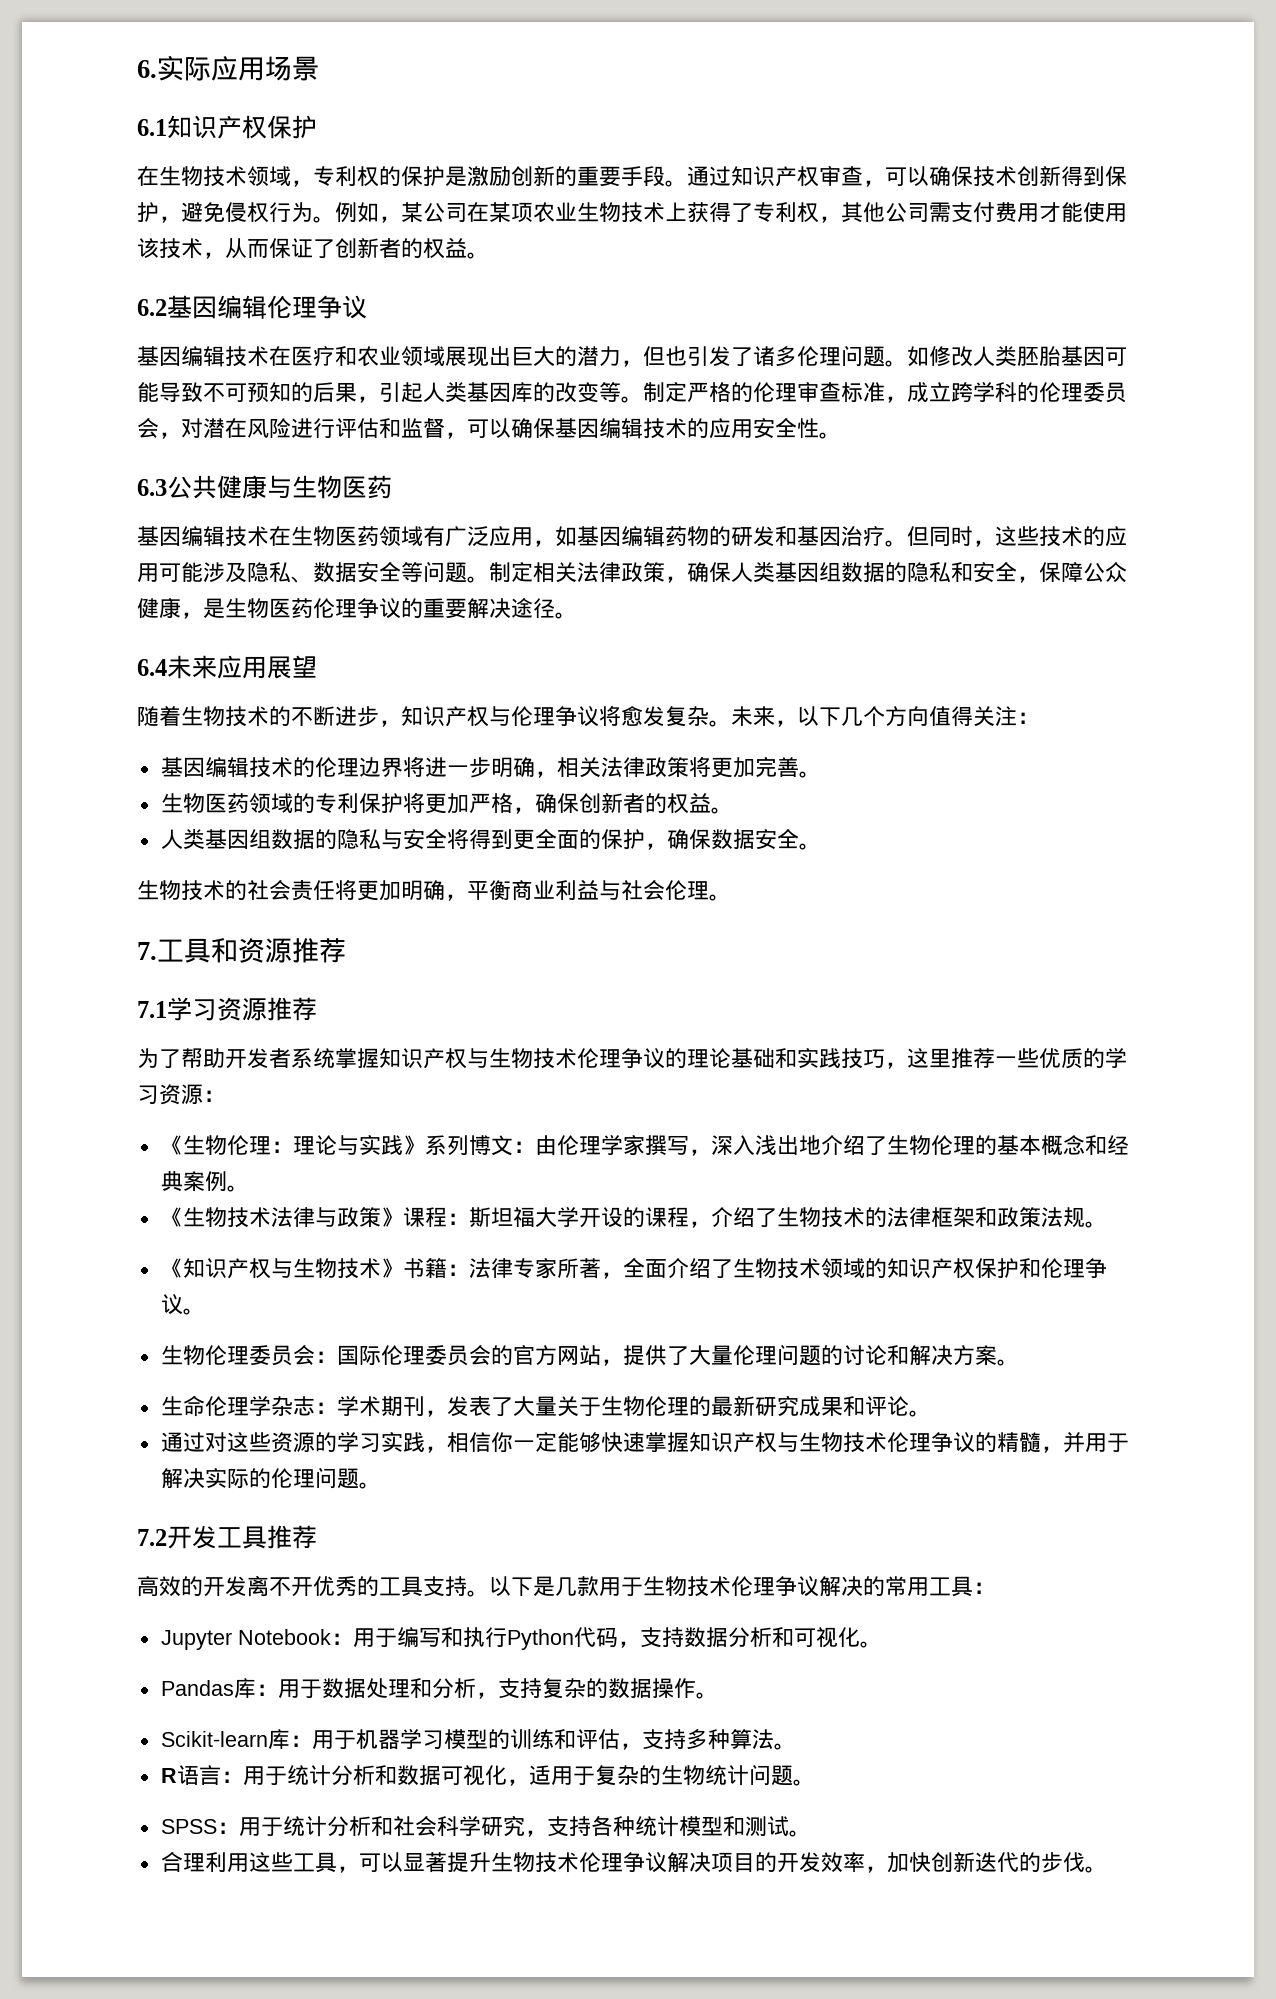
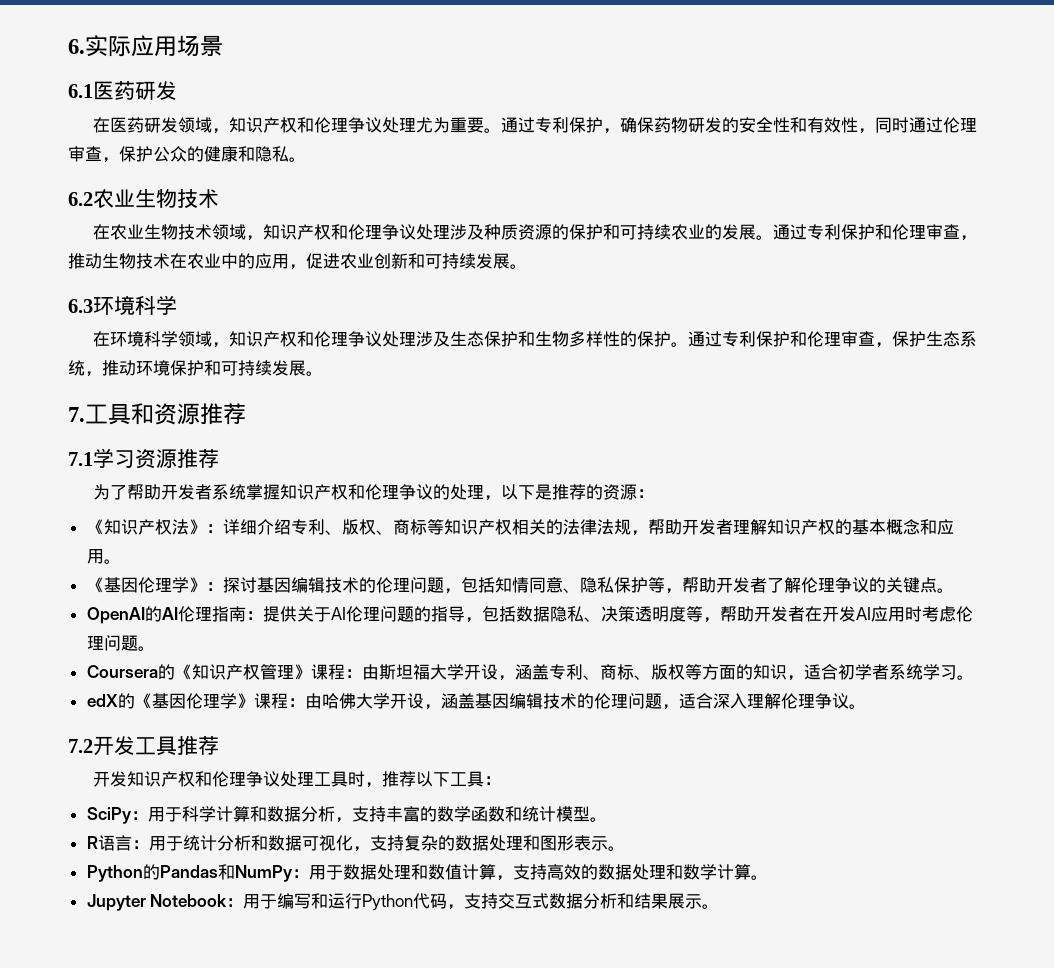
- 6.1知识产权保护
- 在生物技术领域，专利权的保护是激励创新的重要手段。通过知识产权审查，可以确保技术创新得到保护，避免侵权行为。例如，某公司在某项农业生物技术上获得了专利权，其他公司需支付费用才能使用该技术，从而保证了创新者的权益。
- 6.2基因编辑伦理争议
- 基因编辑技术在医疗和农业领域展现出巨大的潜力，但也引发了诸多伦理问题。如修改人类胚胎基因可能导致不可预知的后果，引起人类基因库的改变等。制定严格的伦理审查标准，成立跨学科的伦理委员会，对潜在风险进行评估和监督，可以确保基因编辑技术的应用安全性。
- 6.3公共健康与生物医药
- 基因编辑技术在生物医药领域有广泛应用，如基因编辑药物的研发和基因治疗。但同时，这些技术的应用可能涉及隐私、数据安全等问题。制定相关法律政策，确保人类基因组数据的隐私和安全，保障公众健康，是生物医药伦理争议的重要解决途径。
- 6.4未来应用展望
- 随着生物技术的不断进步，知识产权与伦理争议将愈发复杂。未来，以下几个方向值得关注：
- 基因编辑技术的伦理边界将进一步明确，相关法律政策将更加完善。
- 生物医药领域的专利保护将更加严格，确保创新者的权益。
- 人类基因组数据的隐私与安全将得到更全面的保护，确保数据安全。
- 生物技术的社会责任将更加明确，平衡商业利益与社会伦理。
+ 6.1医药研发
+ 在医药研发领域，知识产权和伦理争议处理尤为重要。通过专利保护，确保药物研发的安全性和有效性，同时通过伦理审查，保护公众的健康和隐私。
+ 6.2农业生物技术
+ 在农业生物技术领域，知识产权和伦理争议处理涉及种质资源的保护和可持续农业的发展。通过专利保护和伦理审查，推动生物技术在农业中的应用，促进农业创新和可持续发展。
+ 6.3环境科学
+ 在环境科学领域，知识产权和伦理争议处理涉及生态保护和生物多样性的保护。通过专利保护和伦理审查，保护生态系统，推动环境保护和可持续发展。
- 为了帮助开发者系统掌握知识产权与生物技术伦理争议的理论基础和实践技巧，这里推荐一些优质的学习资源：
- 《生物伦理：理论与实践》系列博文：由伦理学家撰写，深入浅出地介绍了生物伦理的基本概念和经典案例。
- 《生物技术法律与政策》课程：斯坦福大学开设的课程，介绍了生物技术的法律框架和政策法规。
- 《知识产权与生物技术》书籍：法律专家所著，全面介绍了生物技术领域的知识产权保护和伦理争议。
- 生物伦理委员会：国际伦理委员会的官方网站，提供了大量伦理问题的讨论和解决方案。
- 生命伦理学杂志：学术期刊，发表了大量关于生物伦理的最新研究成果和评论。
- 通过对这些资源的学习实践，相信你一定能够快速掌握知识产权与生物技术伦理争议的精髓，并用于解决实际的伦理问题。
+ 为了帮助开发者系统掌握知识产权和伦理争议的处理，以下是推荐的资源：
+ 《知识产权法》：详细介绍专利、版权、商标等知识产权相关的法律法规，帮助开发者理解知识产权的基本概念和应用。
+ 《基因伦理学》：探讨基因编辑技术的伦理问题，包括知情同意、隐私保护等，帮助开发者了解伦理争议的关键点。
+ OpenAI的AI伦理指南：提供关于AI伦理问题的指导，包括数据隐私、决策透明度等，帮助开发者在开发AI应用时考虑伦理问题。
+ Coursera的《知识产权管理》课程：由斯坦福大学开设，涵盖专利、商标、版权等方面的知识，适合初学者系统学习。
+ edX的《基因伦理学》课程：由哈佛大学开设，涵盖基因编辑技术的伦理问题，适合深入理解伦理争议。
- 高效的开发离不开优秀的工具支持。以下是几款用于生物技术伦理争议解决的常用工具：
- Jupyter Notebook：用于编写和执行Python代码，支持数据分析和可视化。
- Pandas库：用于数据处理和分析，支持复杂的数据操作。
- Scikit-learn库：用于机器学习模型的训练和评估，支持多种算法。
+ 开发知识产权和伦理争议处理工具时，推荐以下工具：
+ SciPy：用于科学计算和数据分析，支持丰富的数学函数和统计模型。
- R语言：用于统计分析和数据可视化，适用于复杂的生物统计问题。
- SPSS：用于统计分析和社会科学研究，支持各种统计模型和测试。
- 合理利用这些工具，可以显著提升生物技术伦理争议解决项目的开发效率，加快创新迭代的步伐。
+ R语言：用于统计分析和数据可视化，支持复杂的数据处理和图形表示。
+ Python的Pandas和NumPy：用于数据处理和数值计算，支持高效的数据处理和数学计算。
+ Jupyter Notebook：用于编写和运行Python代码，支持交互式数据分析和结果展示。

